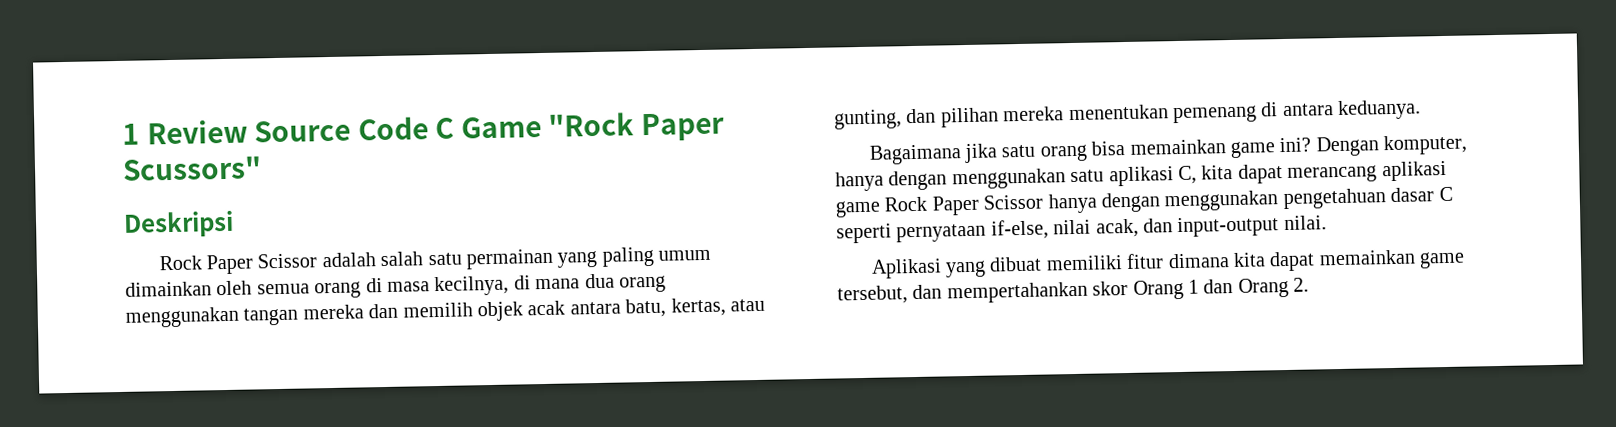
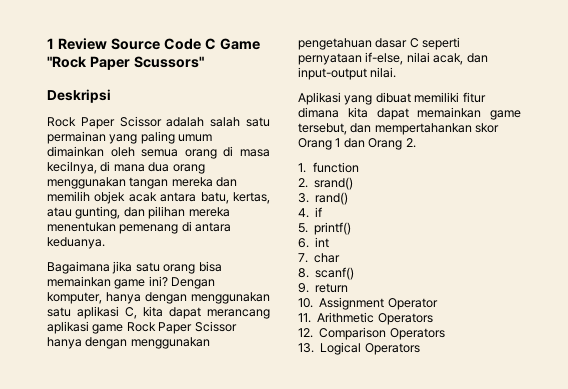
+ 1. function
+ 2. srand()
+ 3. rand()
+ 4. if
+ 5. printf()
+ 6. int
+ 7. char
+ 8. scanf()
+ 9. return
+ 10. Assignment Operator
+ 11. Arithmetic Operators
+ 12. Comparison Operators
+ 13. Logical Operators

